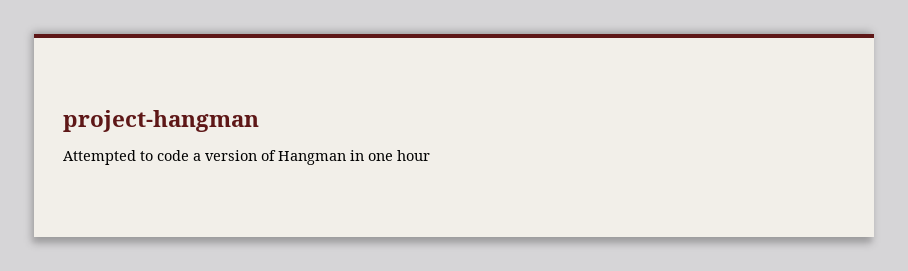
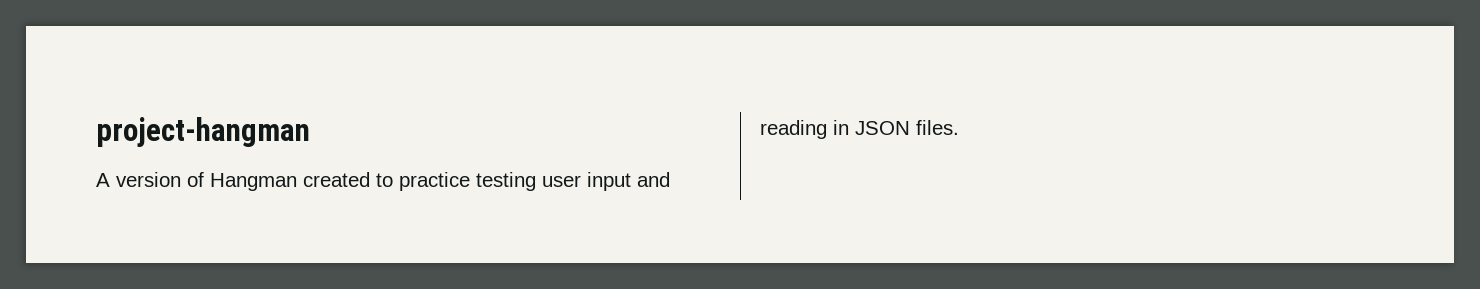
- Attempted to code a version of Hangman in one hour
+ A version of Hangman created to practice testing user input and reading in JSON files.

